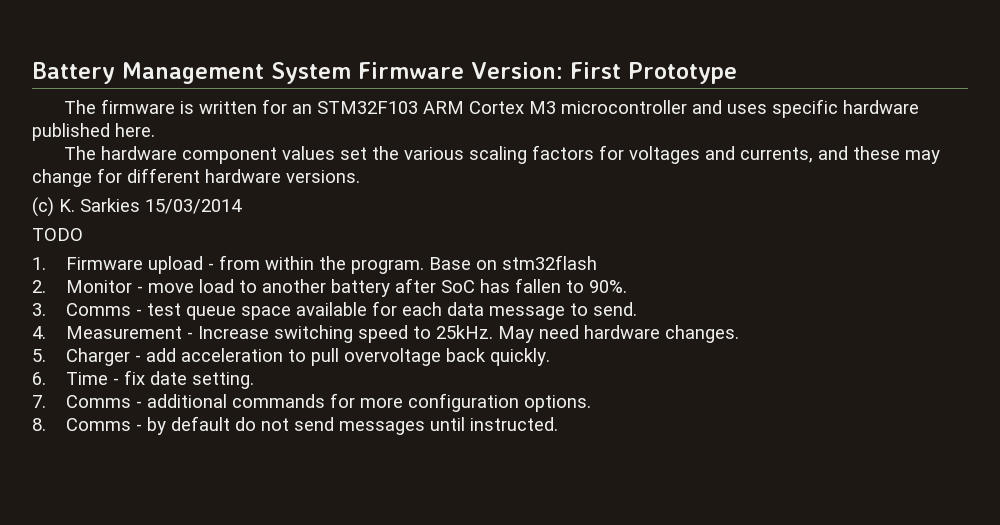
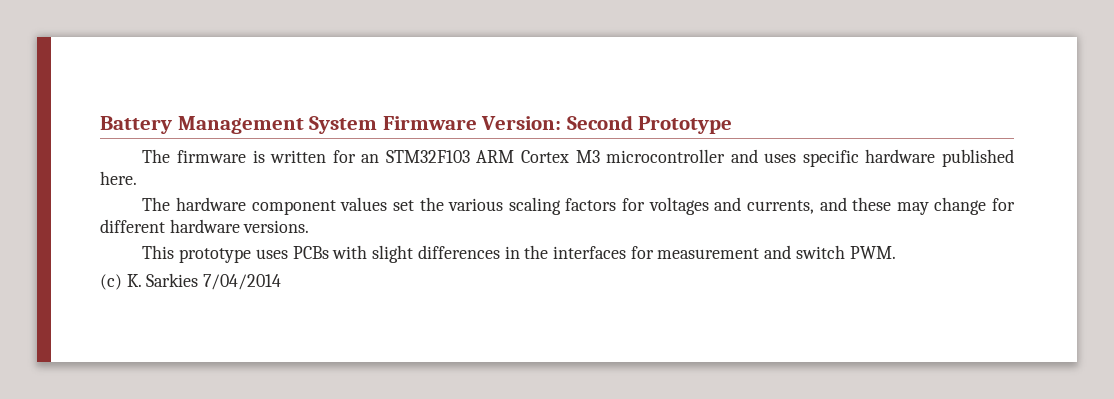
- Battery Management System Firmware Version: First Prototype
+ Battery Management System Firmware Version: Second Prototype
- (c) K. Sarkies 15/03/2014
- TODO
- 1. Firmware upload - from within the program. Base on stm32flash
- 2. Monitor - move load to another battery after SoC has fallen to 90%.
- 3. Comms - test queue space available for each data message to send.
- 4. Measurement - Increase switching speed to 25kHz. May need hardware changes.
- 5. Charger - add acceleration to pull overvoltage back quickly.
- 6. Time - fix date setting.
- 7. Comms - additional commands for more configuration options.
- 8. Comms - by default do not send messages until instructed.
+ This prototype uses PCBs with slight differences in the interfaces for measurement and switch PWM.
+ (c) K. Sarkies 7/04/2014

